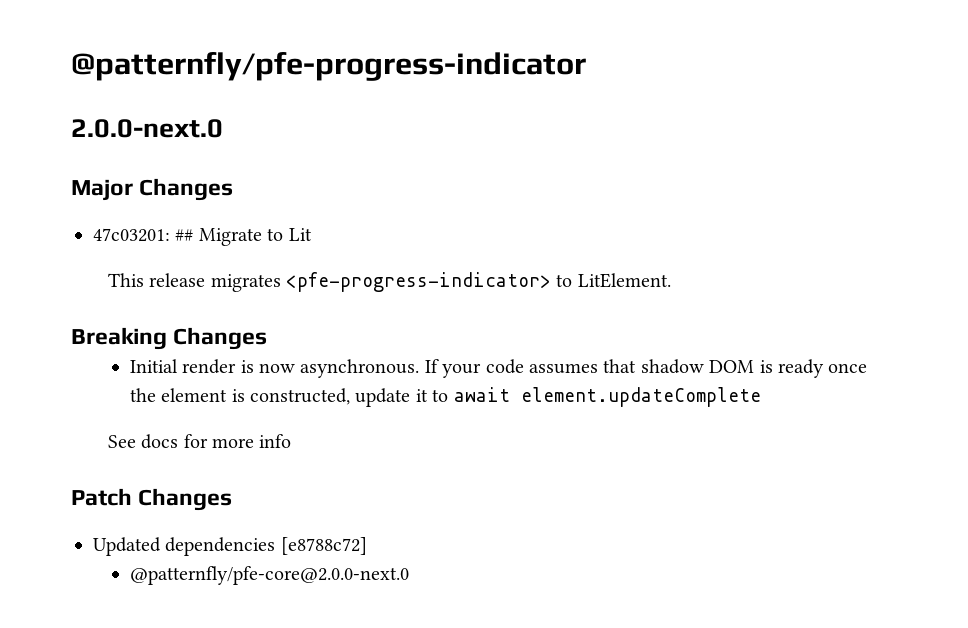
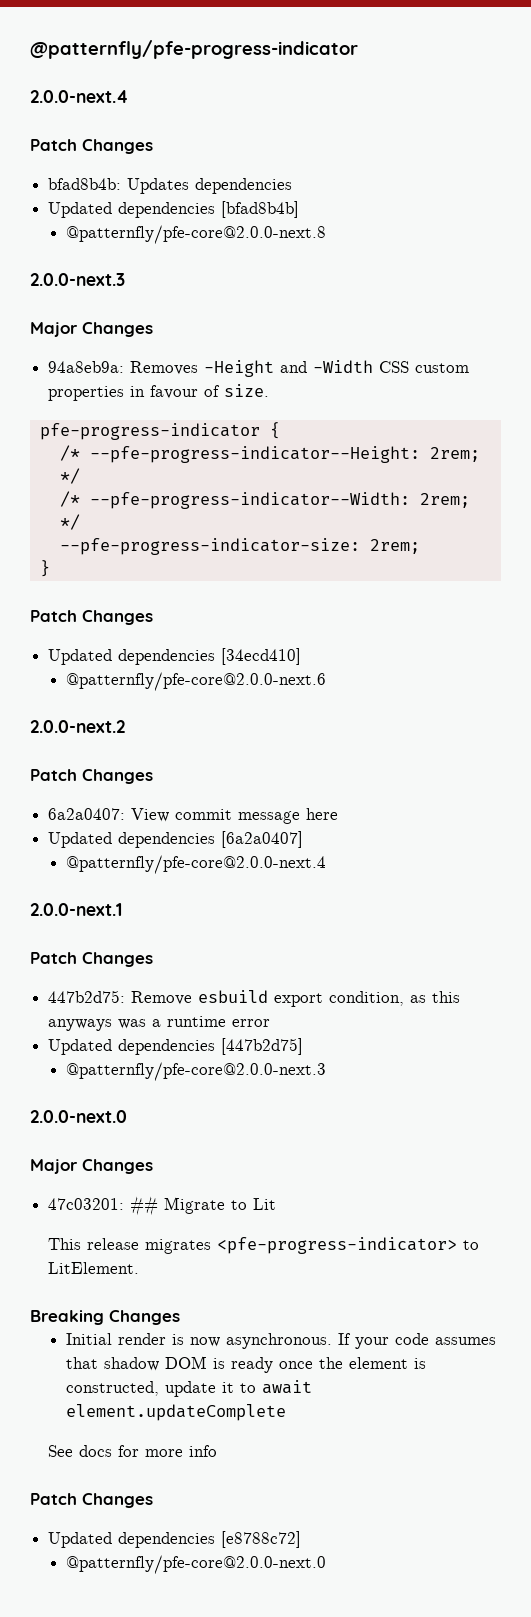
+ 2.0.0-next.4
+ Patch Changes
+ bfad8b4b: Updates dependencies
+ Updated dependencies [bfad8b4b]
+ @patternfly/pfe-core@2.0.0-next.8
+ 2.0.0-next.3
+ Major Changes
+ 94a8eb9a: Removes -Height and -Width CSS custom properties in favour of size.
+ pfe-progress-indicator {
+ /* --pfe-progress-indicator--Height: 2rem; */
+ /* --pfe-progress-indicator--Width: 2rem; */
+ --pfe-progress-indicator-size: 2rem;
+ }
+ Patch Changes
+ Updated dependencies [34ecd410]
+ @patternfly/pfe-core@2.0.0-next.6
+ 2.0.0-next.2
+ Patch Changes
+ 6a2a0407: View commit message here
+ Updated dependencies [6a2a0407]
+ @patternfly/pfe-core@2.0.0-next.4
+ 2.0.0-next.1
+ Patch Changes
+ 447b2d75: Remove esbuild export condition, as this anyways was a runtime error
+ Updated dependencies [447b2d75]
+ @patternfly/pfe-core@2.0.0-next.3

